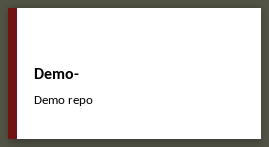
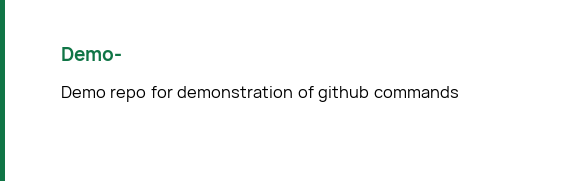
- Demo repo
+ Demo repo for demonstration of github commands

